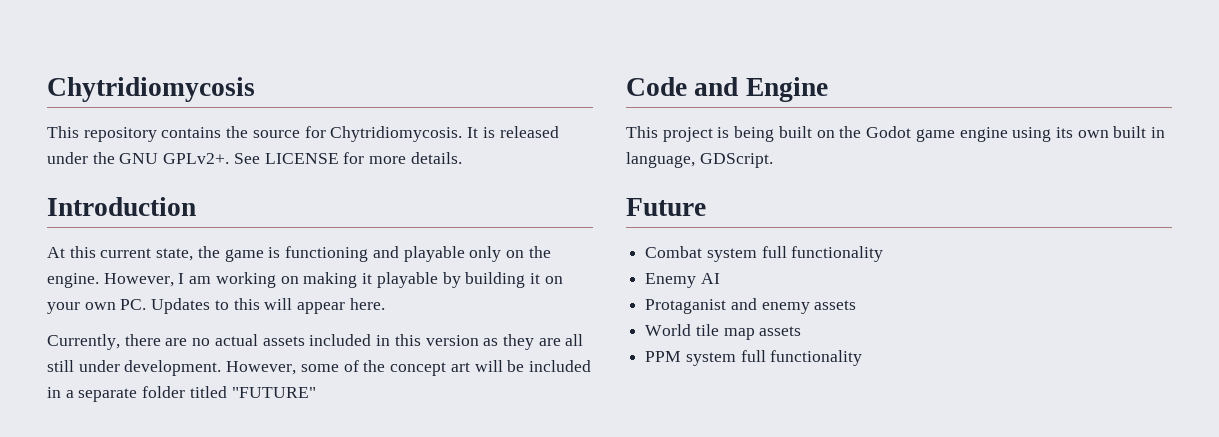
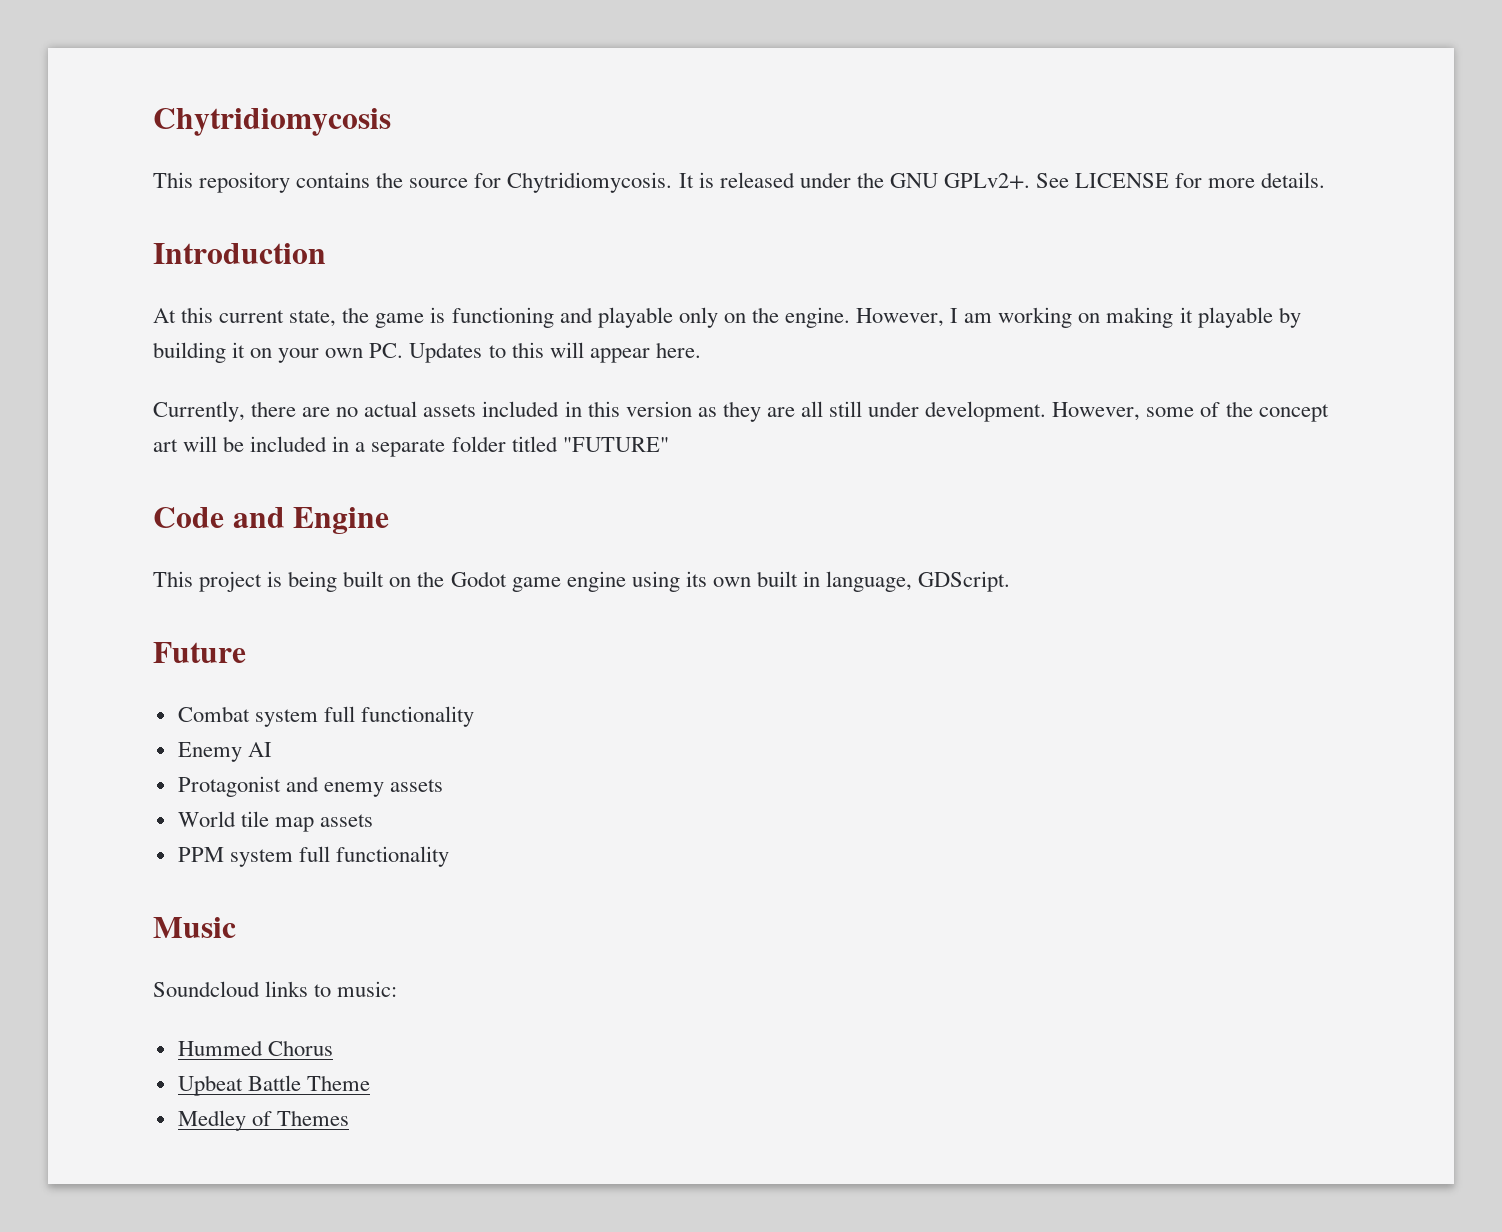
- Protaganist and enemy assets
+ Protagonist and enemy assets
+ Music
+ Soundcloud links to music:
+ Hummed Chorus
+ Upbeat Battle Theme
+ Medley of Themes

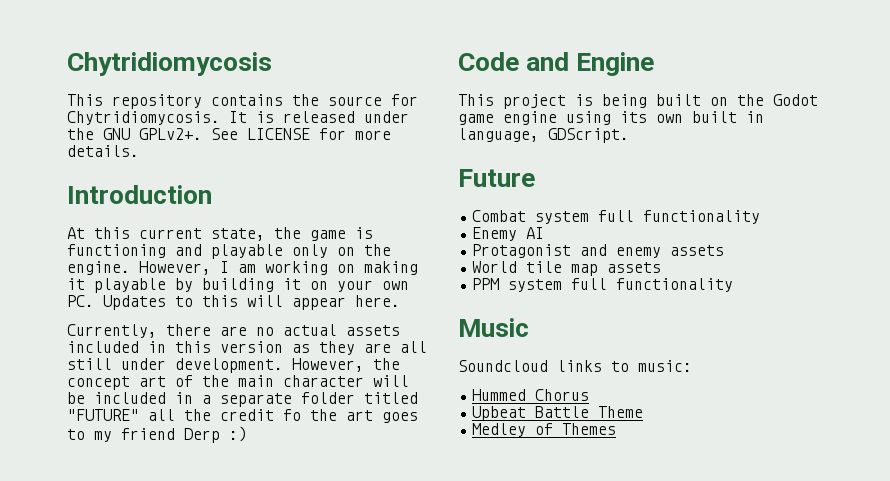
- However, some of the concept art will be included in a separate folder titled "FUTURE"
+ However, the concept art of the main character will be included in a separate folder titled "FUTURE" all the credit fo the art goes to my friend Derp :)

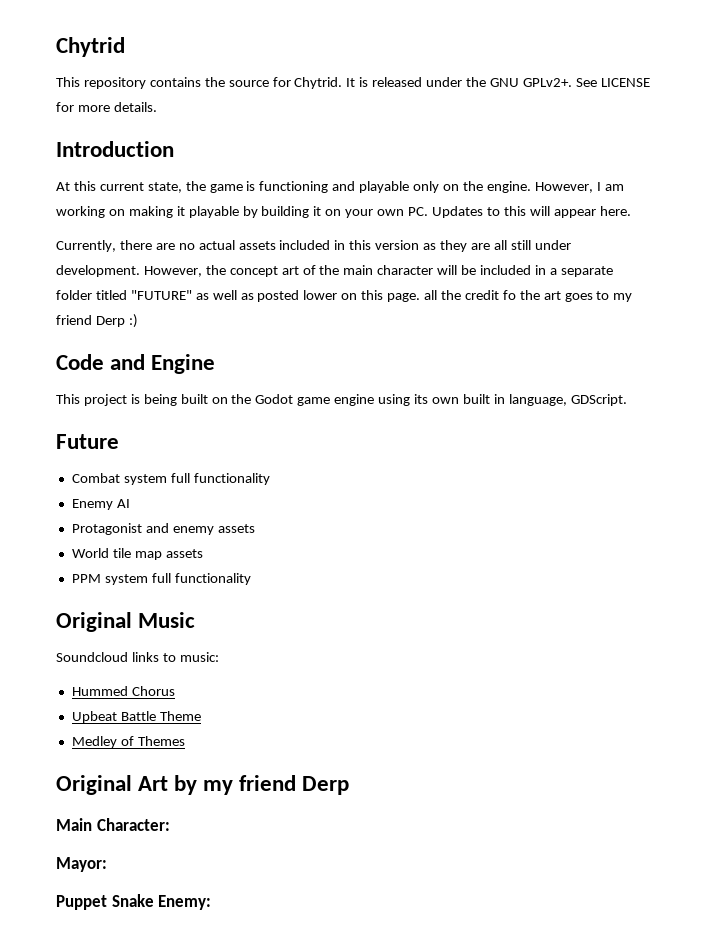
- Chytridiomycosis
+ Chytrid
- This repository contains the source for Chytridiomycosis.
+ This repository contains the source for Chytrid.
- However, the concept art of the main character will be included in a separate folder titled "FUTURE" all the credit fo the art goes to my friend Derp :)
+ However, the concept art of the main character will be included in a separate folder titled "FUTURE" as well as posted lower on this page. all the credit fo the art goes to my friend Derp :)
- Music
+ Original Music
+ Original Art by my friend Derp
+ Main Character:
+ Mayor:
+ Puppet Snake Enemy:

